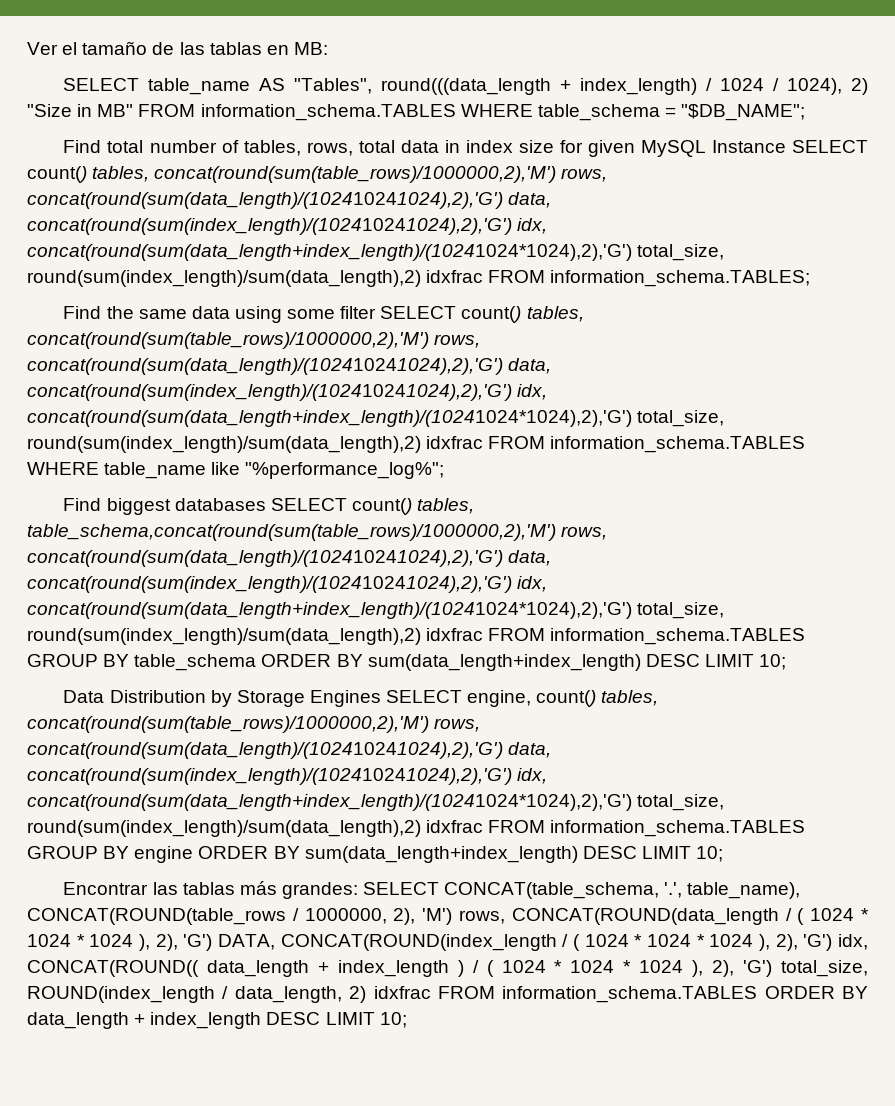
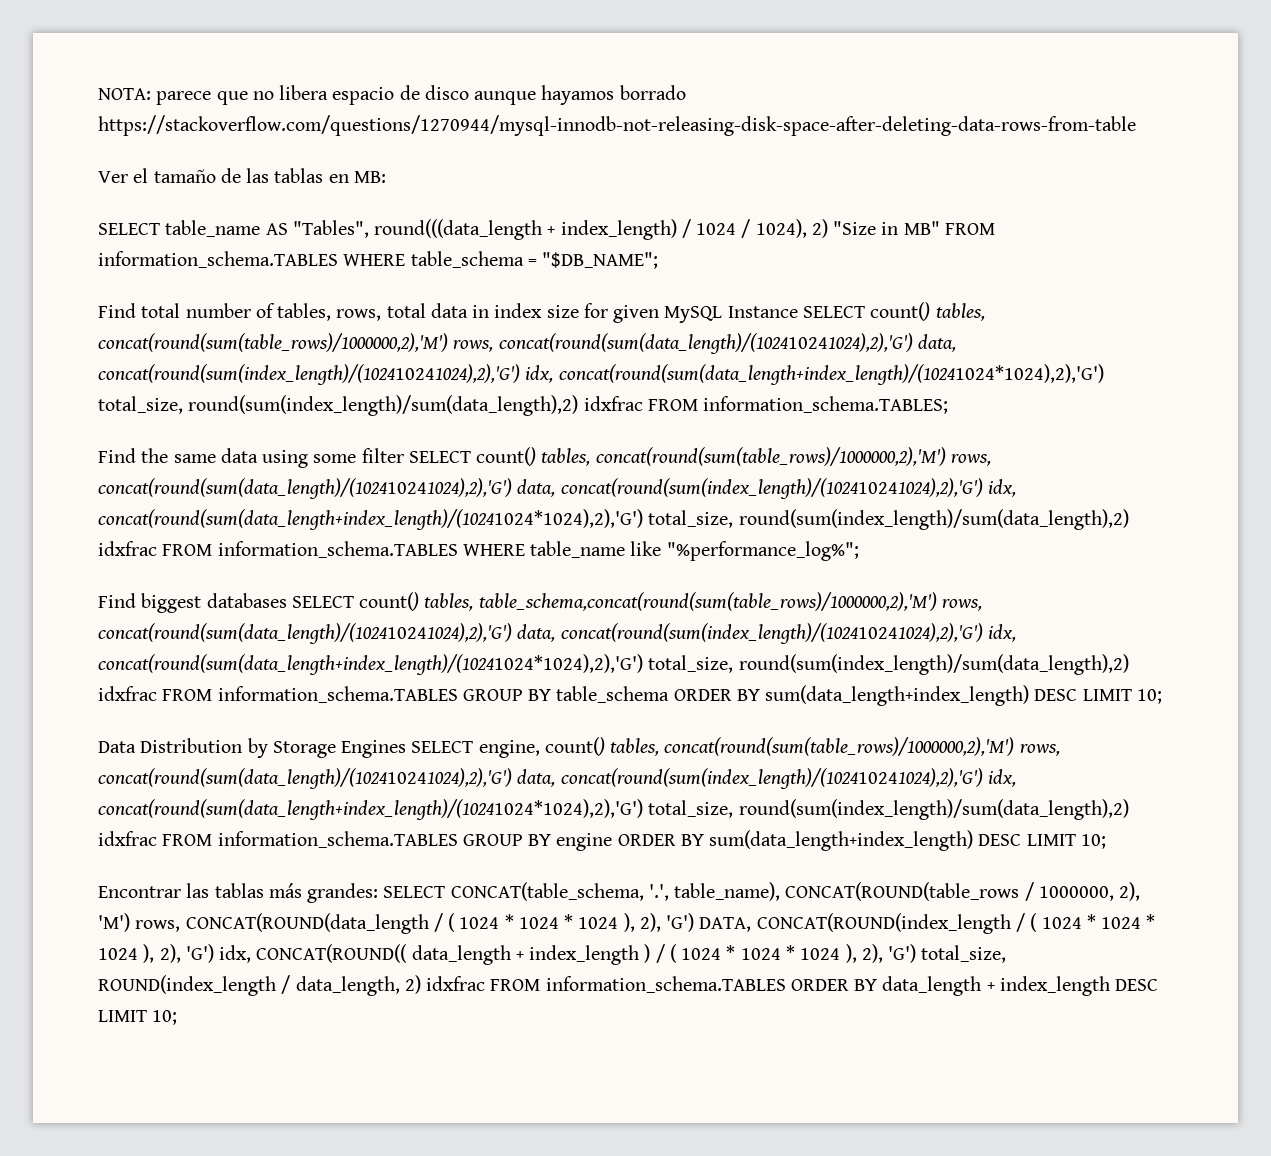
+ NOTA: parece que no libera espacio de disco aunque hayamos borrado https://stackoverflow.com/questions/1270944/mysql-innodb-not-releasing-disk-space-after-deleting-data-rows-from-table

